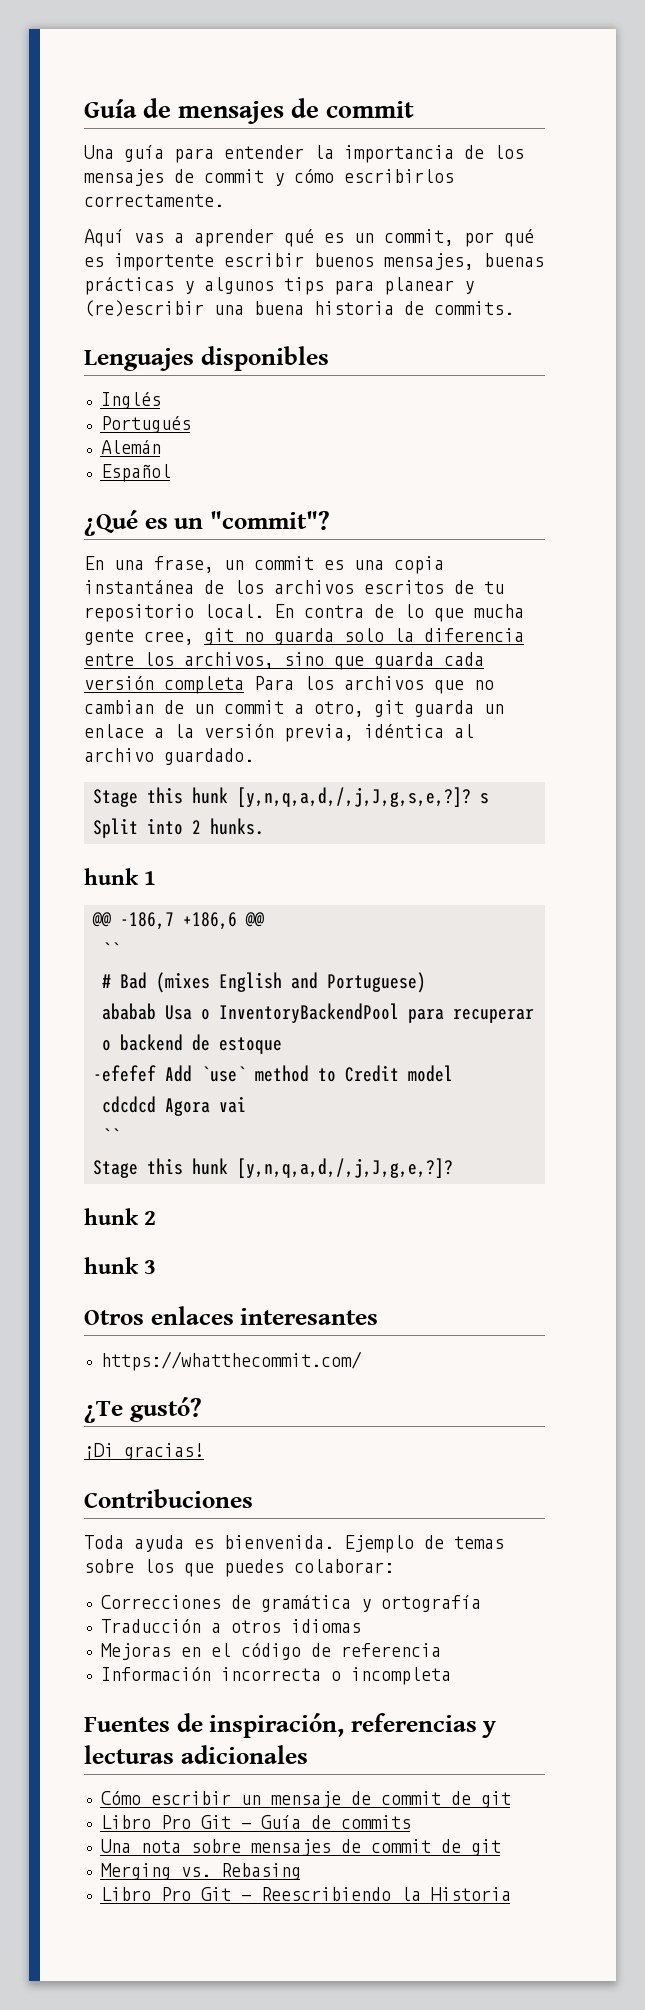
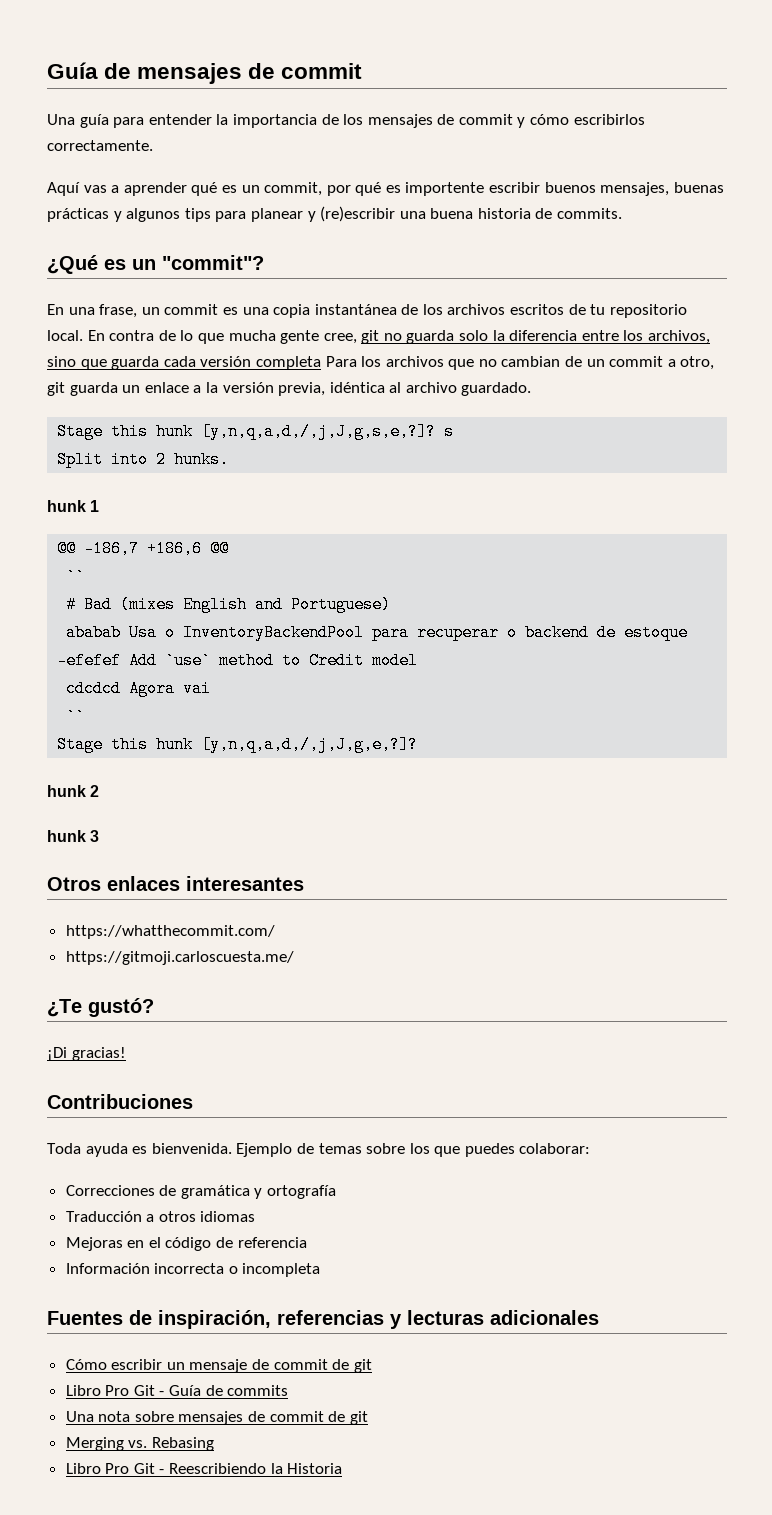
- Lenguajes disponibles
- Inglés
- Portugués
- Alemán
- Español
+ https://gitmoji.carloscuesta.me/

